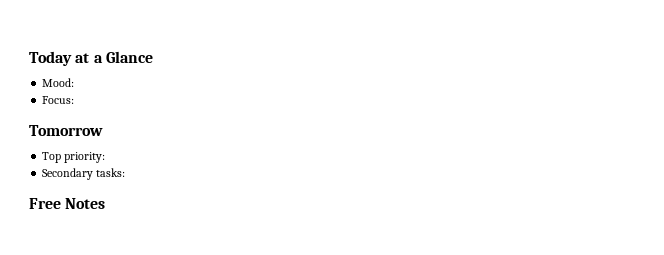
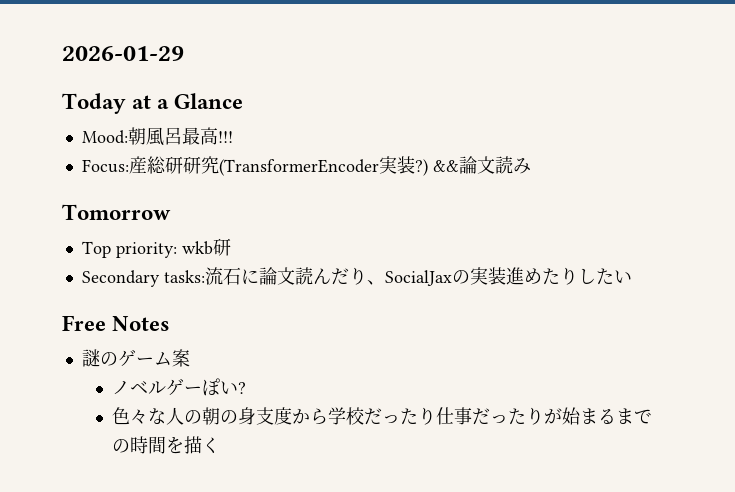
+ 2026-01-29
- Mood:
- Focus:
+ Mood:朝風呂最高!!!
+ Focus:産総研研究(TransformerEncoder実装?) &&論文読み
- Top priority:
+ Top priority: wkb研
- Secondary tasks:
+ Secondary tasks:流石に論文読んだり、SocialJaxの実装進めたりしたい
  Free Notes
+ 謎のゲーム案
+ ノベルゲーぽい?
+ 色々な人の朝の身支度から学校だったり仕事だったりが始まるまでの時間を描く

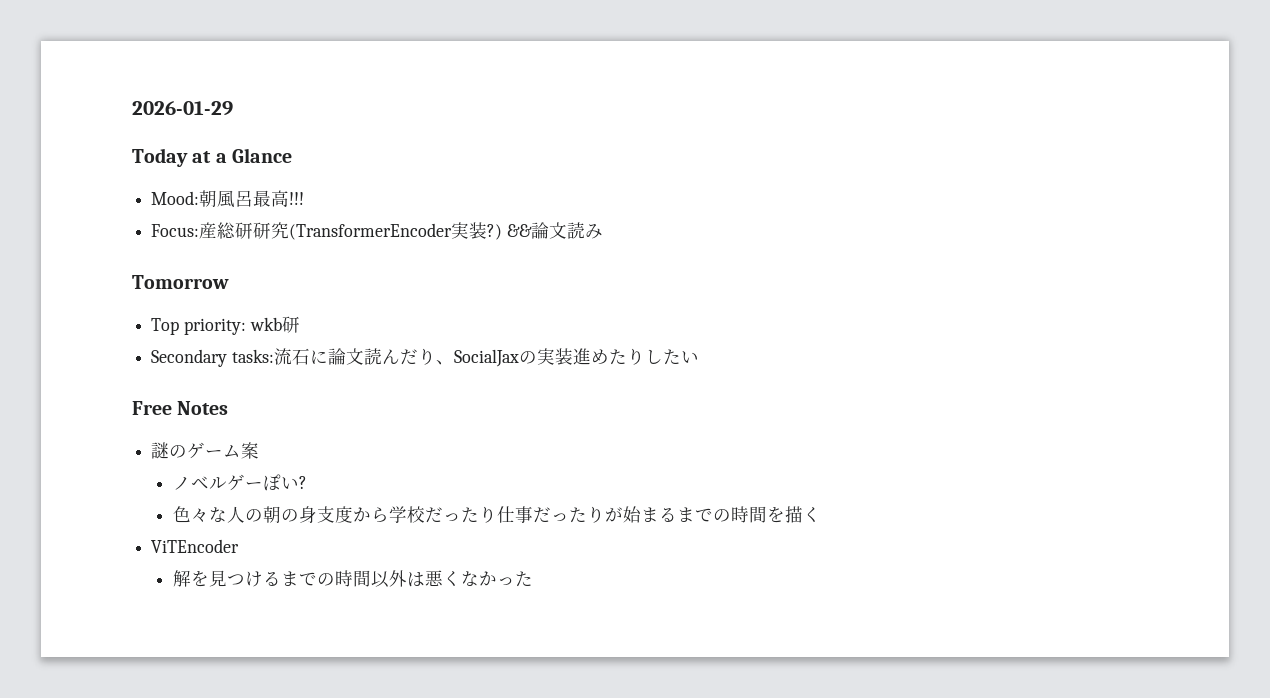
+ ViTEncoder
+ 解を見つけるまでの時間以外は悪くなかった

